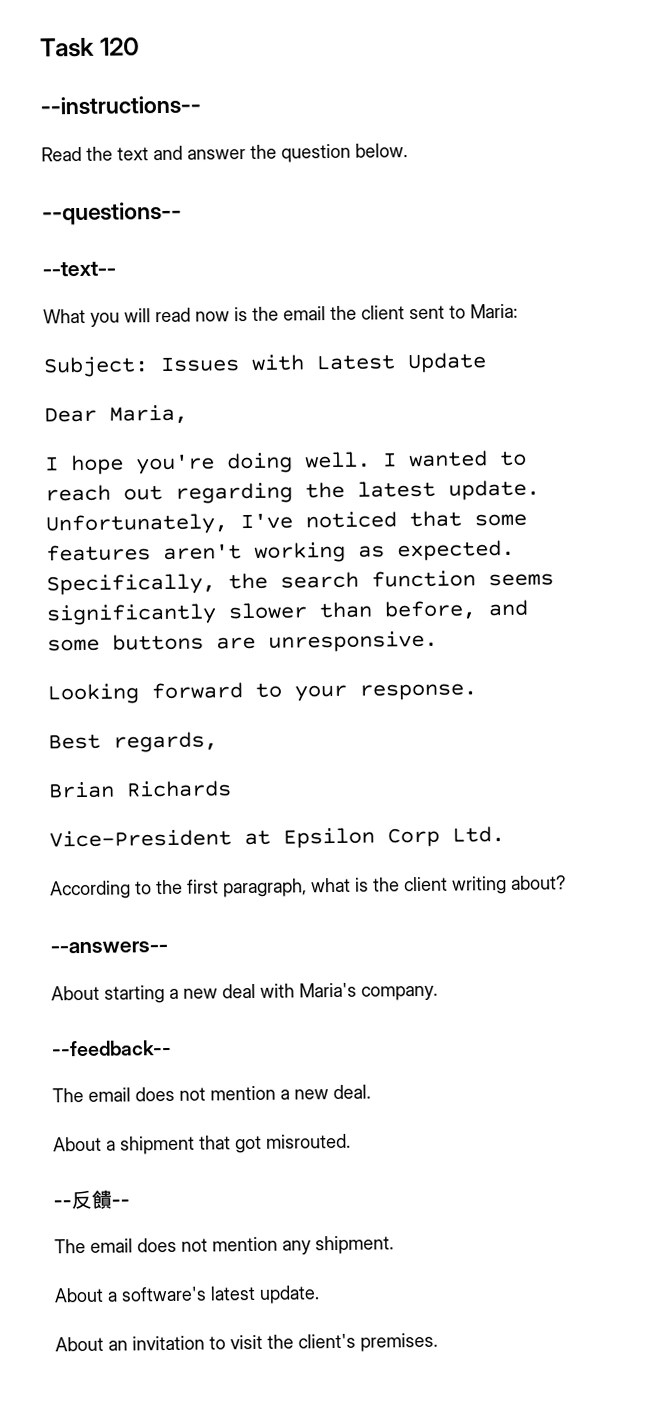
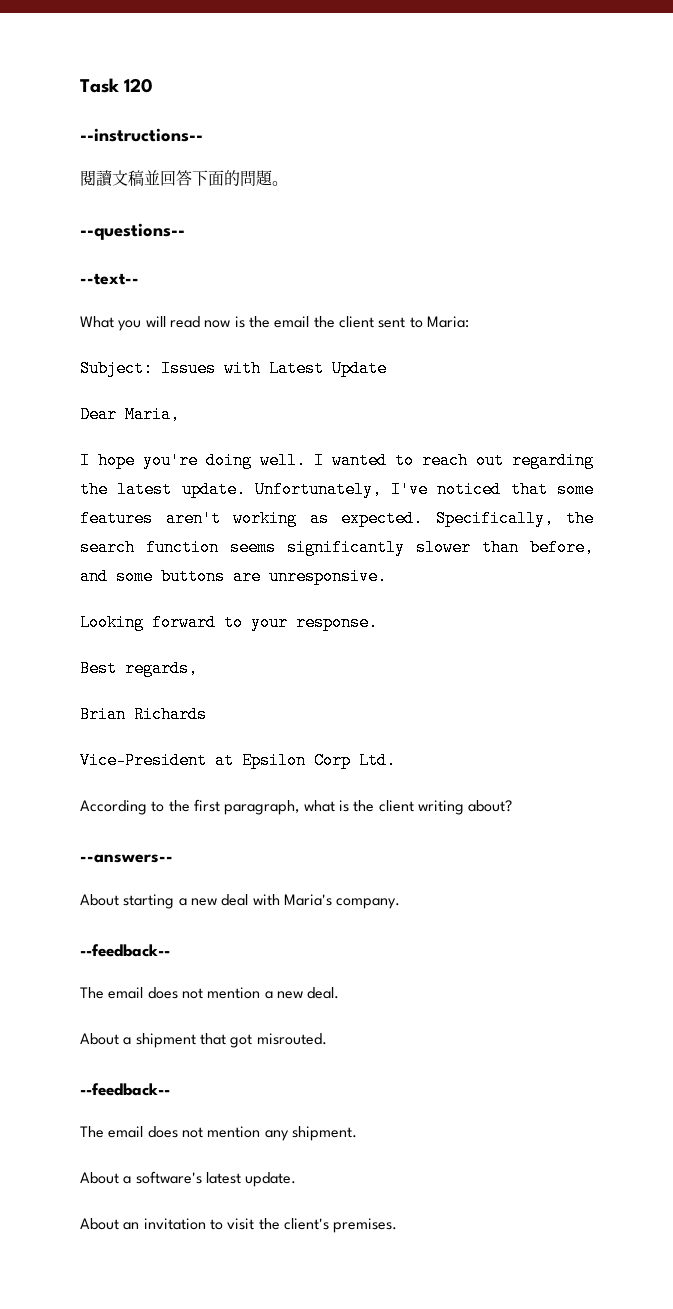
- Read the text and answer the question below.
+ 閱讀文稿並回答下面的問題。
  About a shipment that got misrouted.
- --反饋--
+ --feedback--

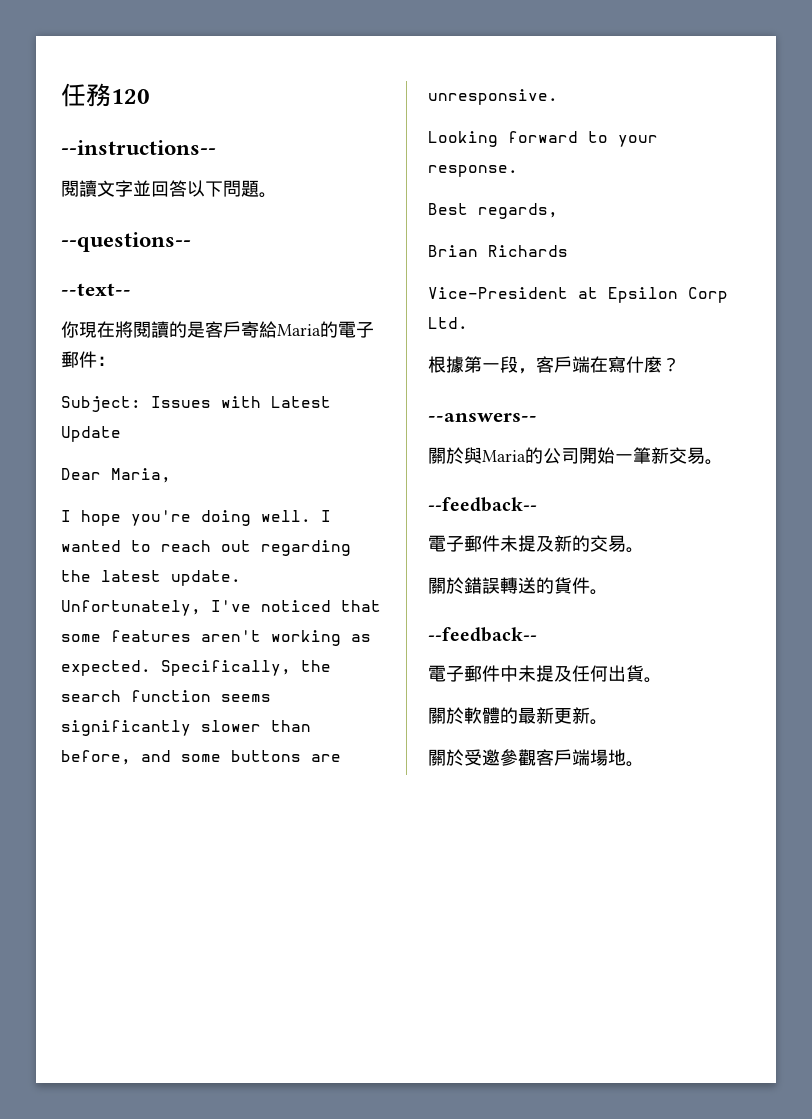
- Task 120
+ 任務120
- 閱讀文稿並回答下面的問題。
+ 閱讀文字並回答以下問題。
- What you will read now is the email the client sent to Maria:
+ 你現在將閱讀的是客戶寄給Maria的電子郵件：
- According to the first paragraph, what is the client writing about?
+ 根據第一段，客戶端在寫什麼？
  --answers--
- About starting a new deal with Maria's company.
+ 關於與Maria的公司開始一筆新交易。
  --feedback--
- The email does not mention a new deal.
- About a shipment that got misrouted.
+ 電子郵件未提及新的交易。
+ 關於錯誤轉送的貨件。
  --feedback--
- The email does not mention any shipment.
- About a software's latest update.
- About an invitation to visit the client's premises.
+ 電子郵件中未提及任何出貨。
+ 關於軟體的最新更新。
+ 關於受邀參觀客戶端場地。

